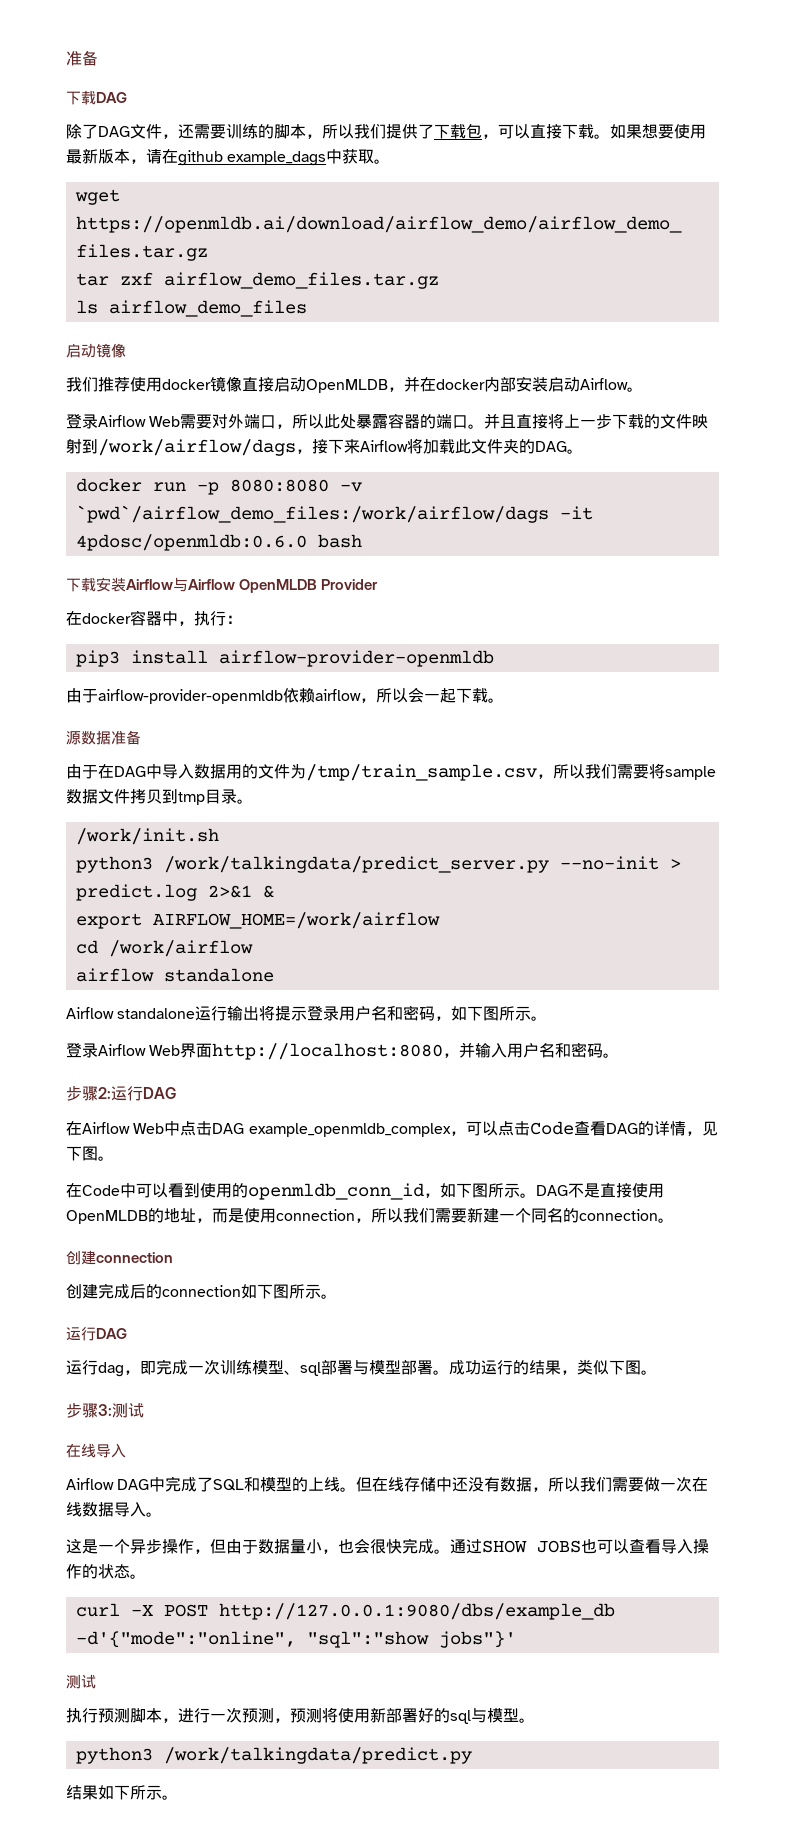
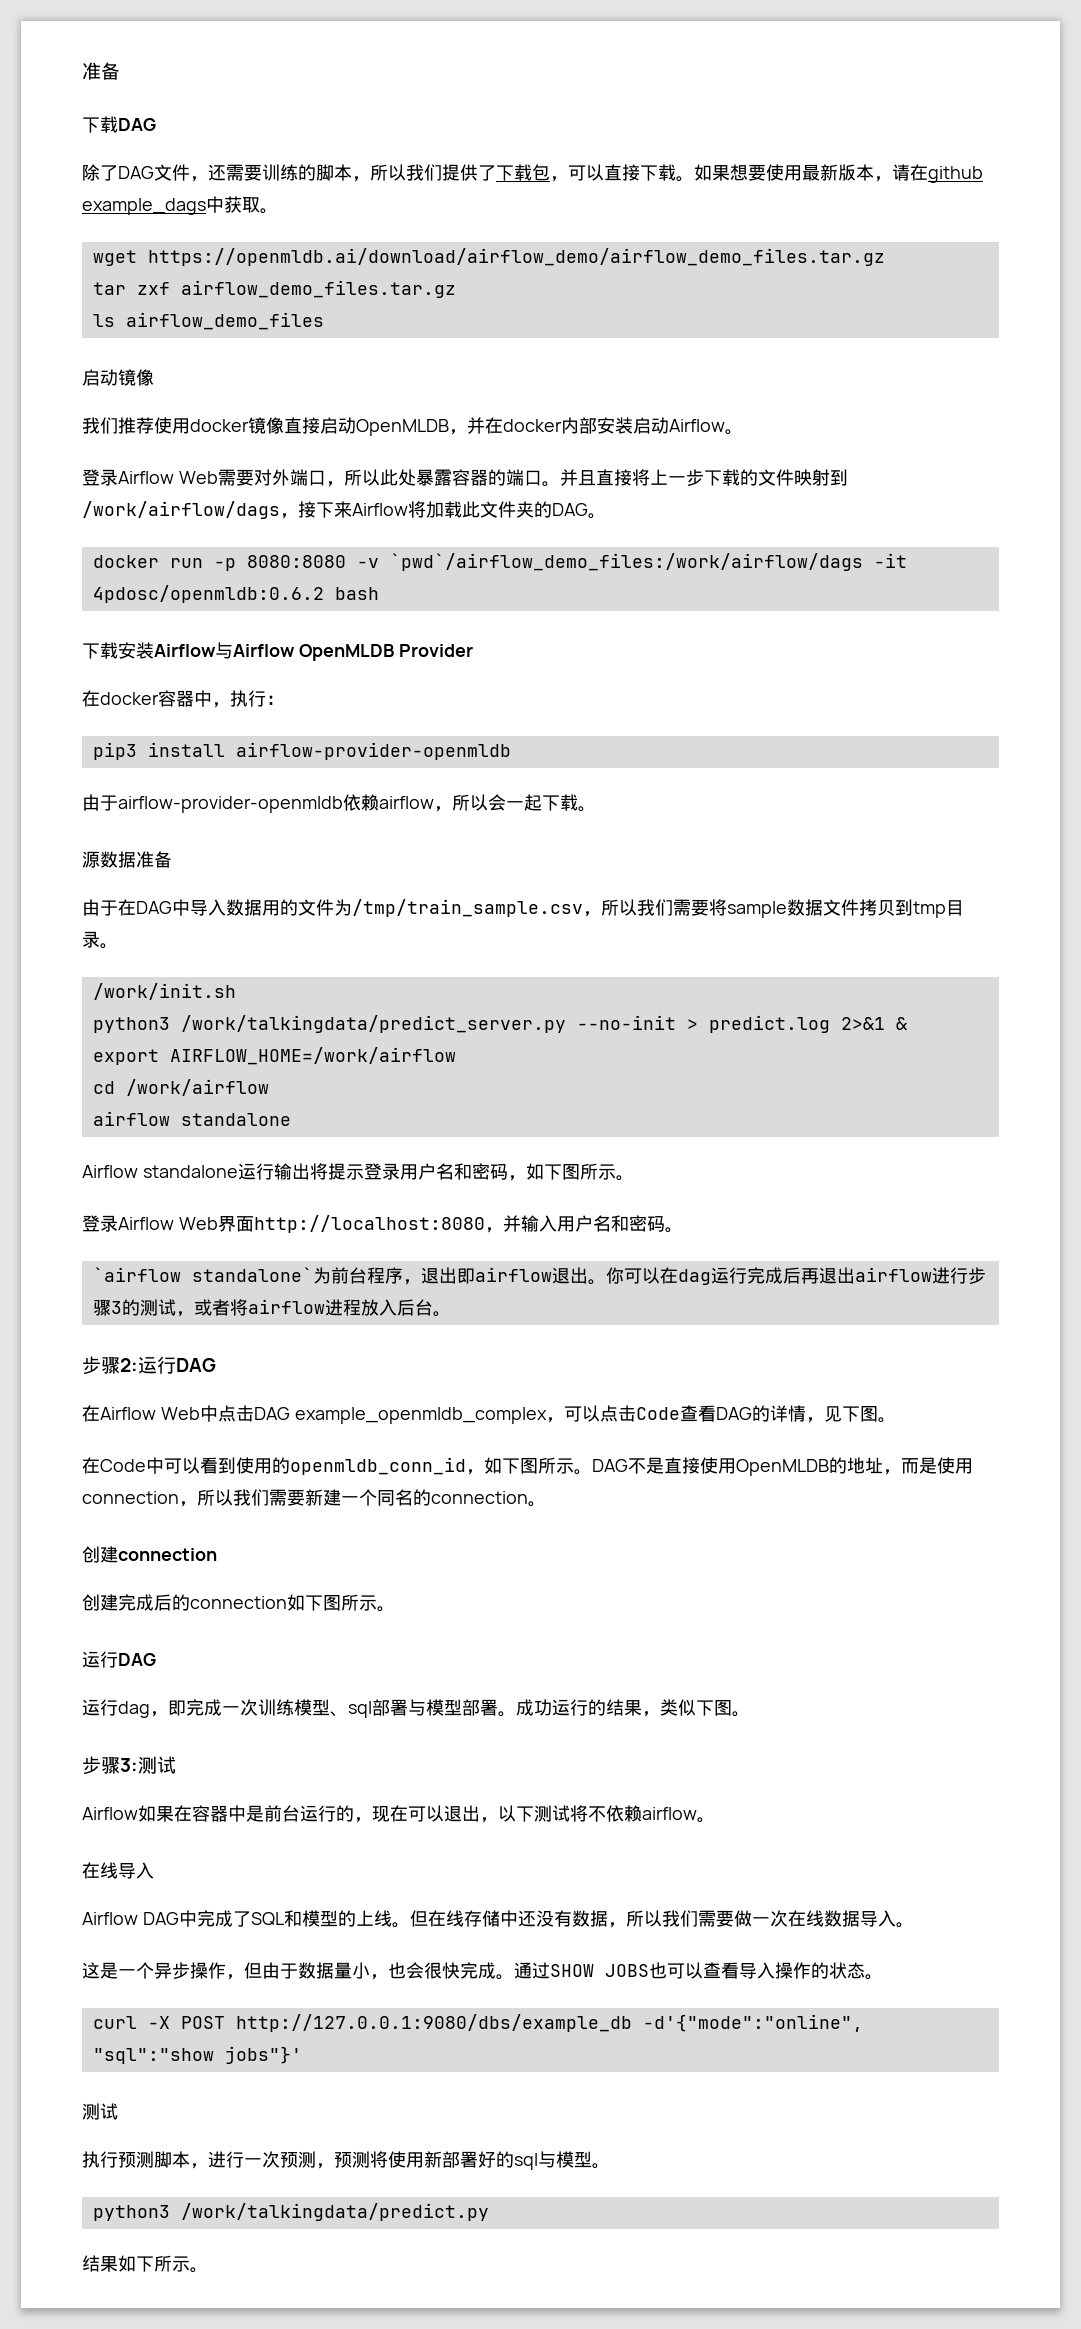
- docker run -p 8080:8080 -v `pwd`/airflow_demo_files:/work/airflow/dags -it 4pdosc/openmldb:0.6.0 bash
+ docker run -p 8080:8080 -v `pwd`/airflow_demo_files:/work/airflow/dags -it 4pdosc/openmldb:0.6.2 bash
+ `airflow standalone`为前台程序，退出即airflow退出。你可以在dag运行完成后再退出airflow进行步骤3的测试，或者将airflow进程放入后台。
+ Airflow如果在容器中是前台运行的，现在可以退出，以下测试将不依赖airflow。

